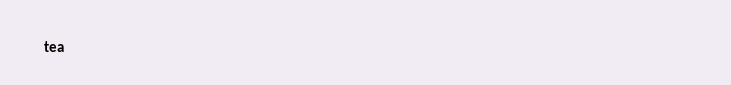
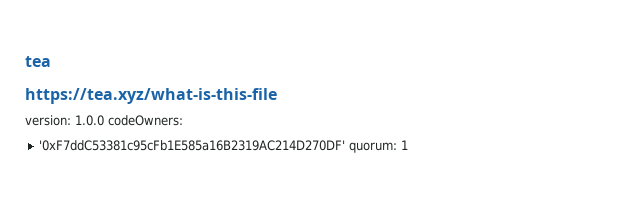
+ https://tea.xyz/what-is-this-file
+ version: 1.0.0 codeOwners:
+ '0xF7ddC53381c95cFb1E585a16B2319AC214D270DF' quorum: 1

